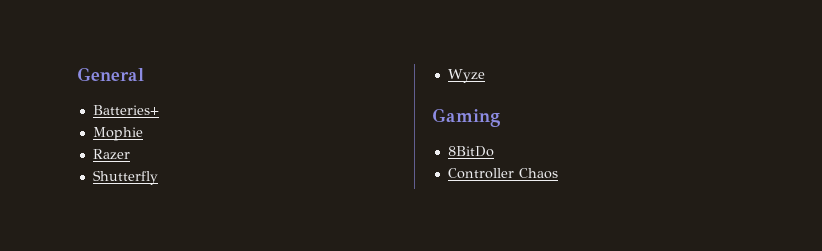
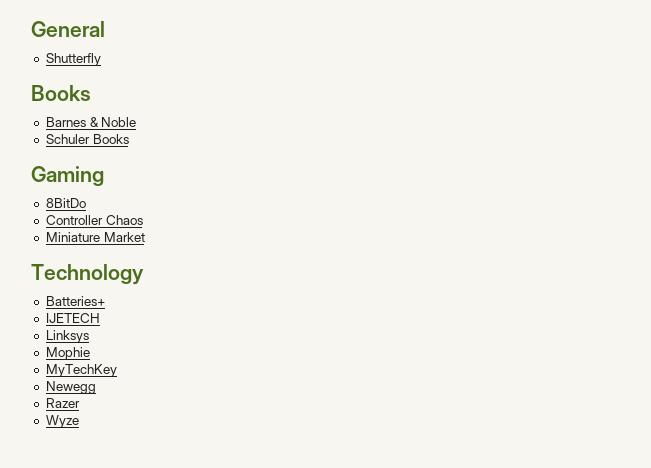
- Batteries+
- Mophie
- Razer
  Shutterfly
- Wyze
+ Books
+ Barnes & Noble
+ Schuler Books
  Gaming
  8BitDo
  Controller Chaos
+ Miniature Market
+ Technology
+ Batteries+
+ IJETECH
+ Linksys
+ Mophie
+ MyTechKey
+ Newegg
+ Razer
+ Wyze

